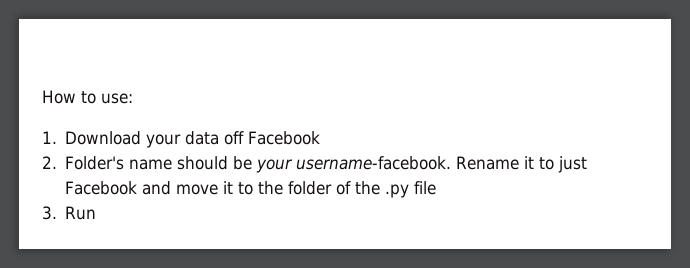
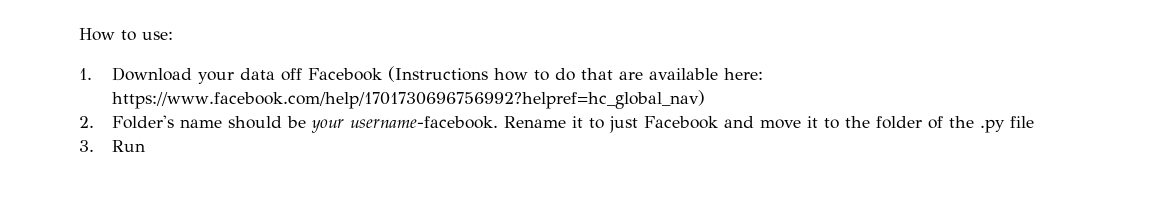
- 1. Download your data off Facebook
+ 1. Download your data off Facebook (Instructions how to do that are available here: https://www.facebook.com/help/1701730696756992?helpref=hc_global_nav)

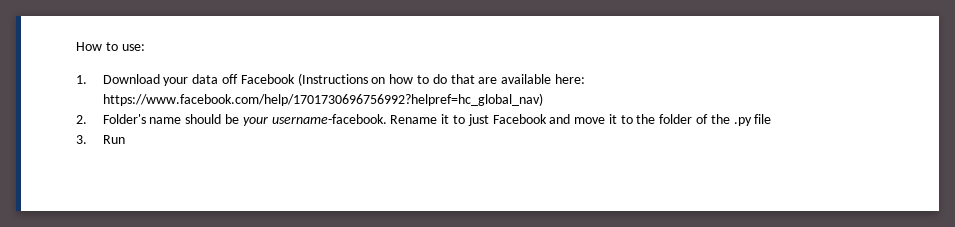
- 1. Download your data off Facebook (Instructions how to do that are available here: https://www.facebook.com/help/1701730696756992?helpref=hc_global_nav)
+ 1. Download your data off Facebook (Instructions on how to do that are available here: https://www.facebook.com/help/1701730696756992?helpref=hc_global_nav)

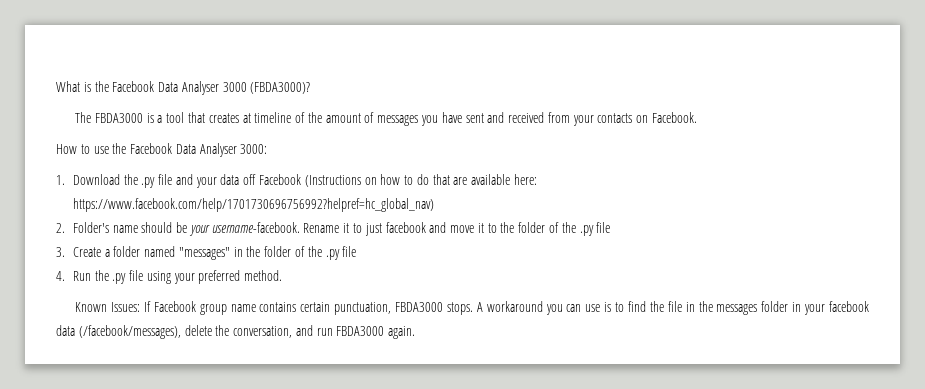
- How to use:
- 1. Download your data off Facebook (Instructions on how to do that are available here: https://www.facebook.com/help/1701730696756992?helpref=hc_global_nav)
+ What is the Facebook Data Analyser 3000 (FBDA3000)?
+ The FBDA3000 is a tool that creates at timeline of the amount of messages you have sent and received from your contacts on Facebook.
+ How to use the Facebook Data Analyser 3000:
+ 1. Download the .py file and your data off Facebook (Instructions on how to do that are available here: https://www.facebook.com/help/1701730696756992?helpref=hc_global_nav)
- Rename it to just Facebook and move it to the folder of the .py file
+ Rename it to just facebook and move it to the folder of the .py file
- 3. Run
+ 3. Create a folder named "messages" in the folder of the .py file
+ 4. Run the .py file using your preferred method.
+ Known Issues: If Facebook group name contains certain punctuation, FBDA3000 stops. A workaround you can use is to find the file in the messages folder in your facebook data (/facebook/messages), delete the conversation, and run FBDA3000 again.

